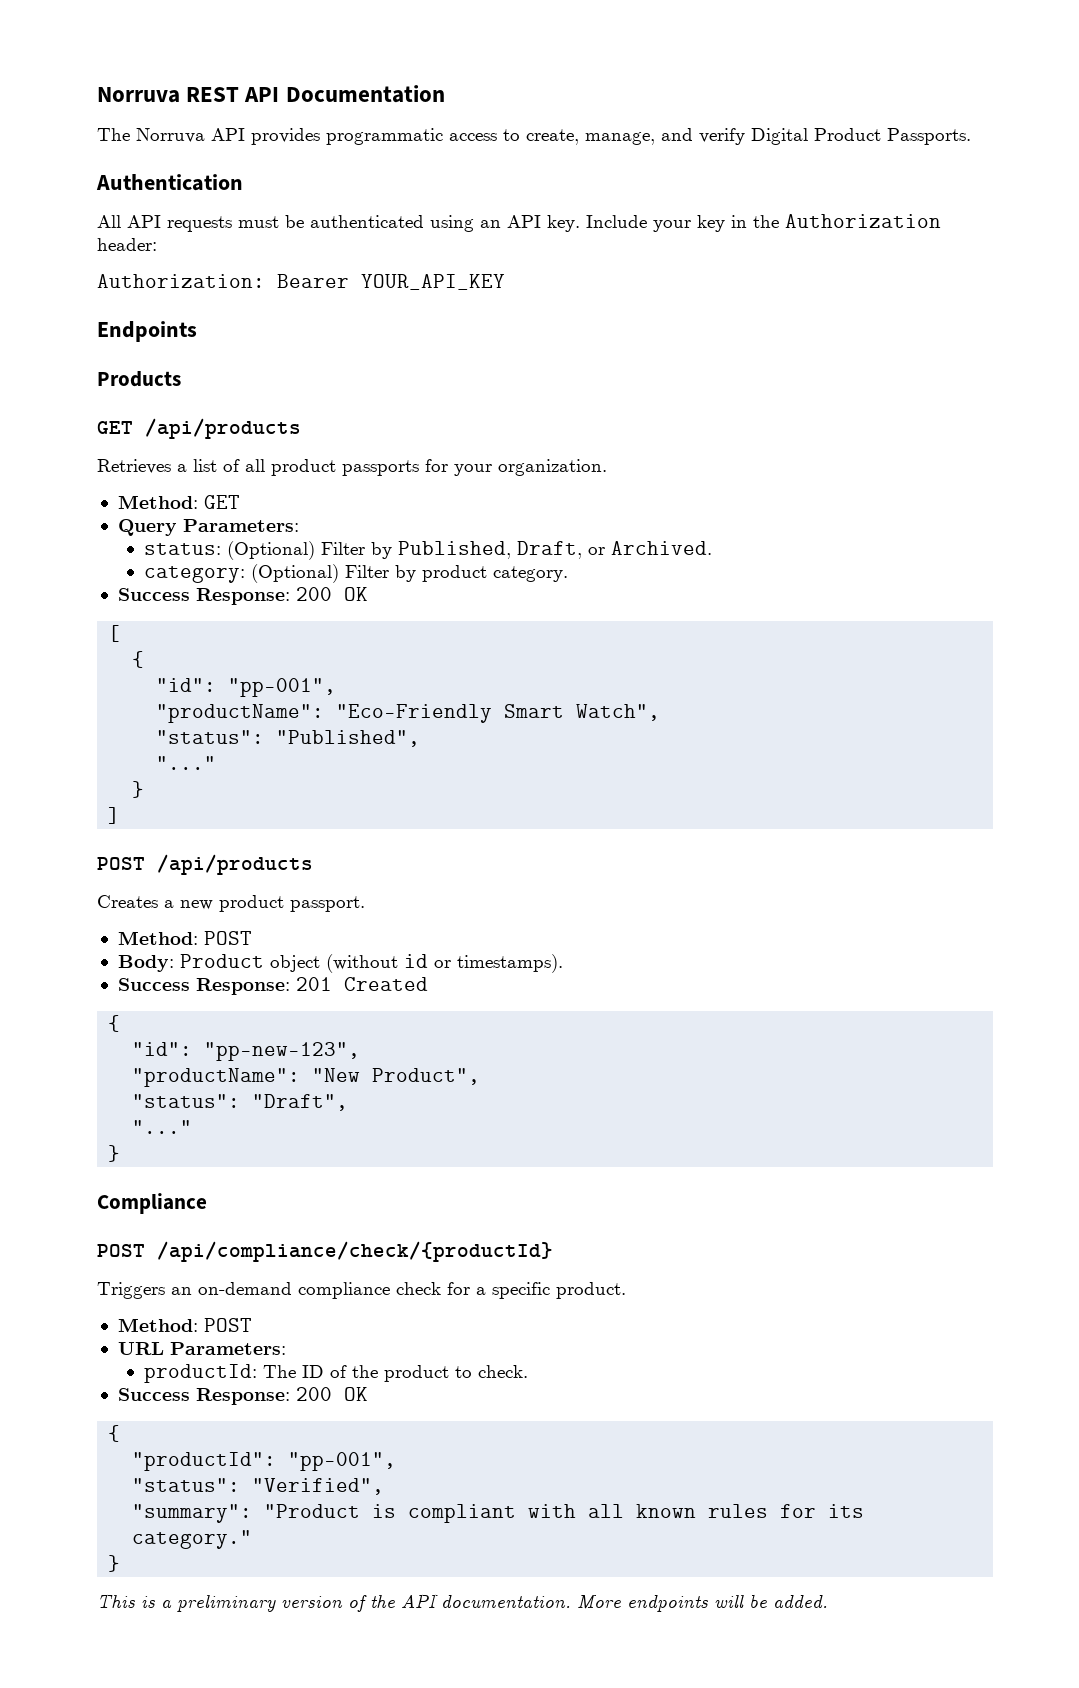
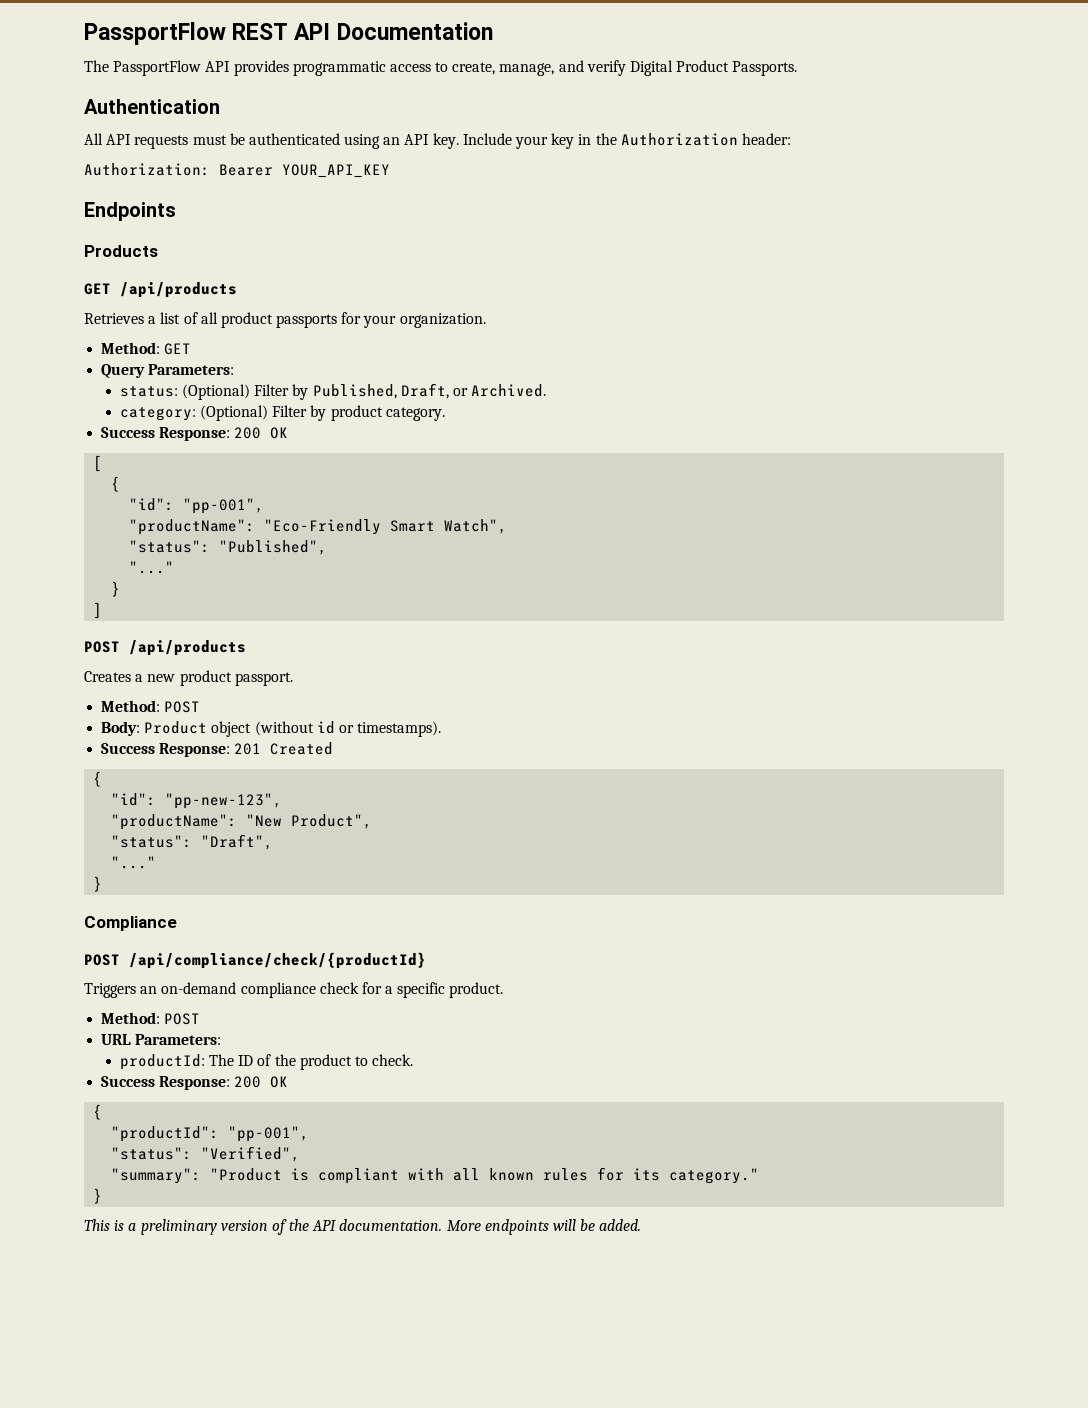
- Norruva REST API Documentation
+ PassportFlow REST API Documentation
- The Norruva API provides programmatic access to create, manage, and verify Digital Product Passports.
+ The PassportFlow API provides programmatic access to create, manage, and verify Digital Product Passports.

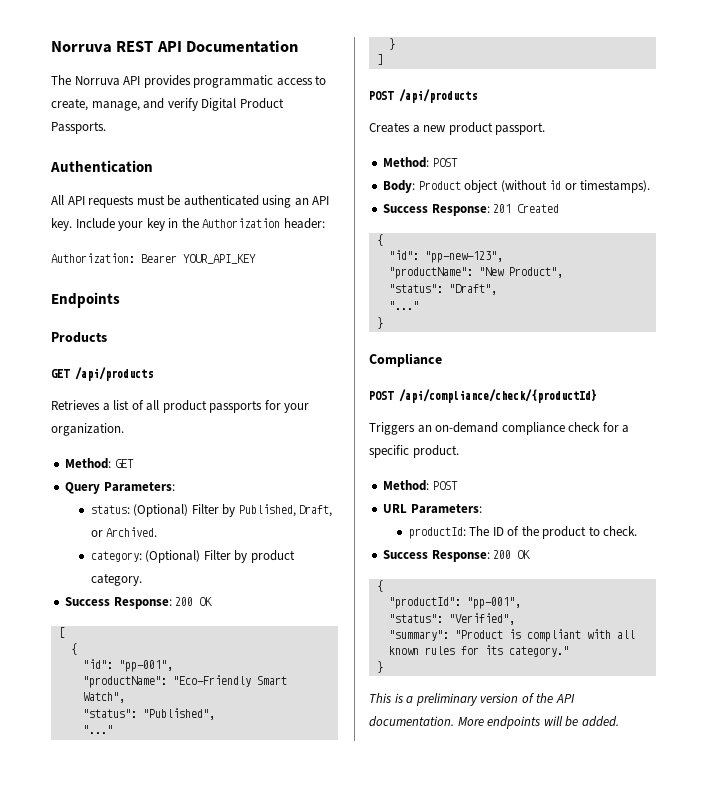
- PassportFlow REST API Documentation
+ Norruva REST API Documentation
- The PassportFlow API provides programmatic access to create, manage, and verify Digital Product Passports.
+ The Norruva API provides programmatic access to create, manage, and verify Digital Product Passports.

